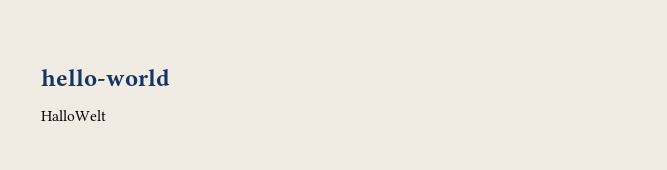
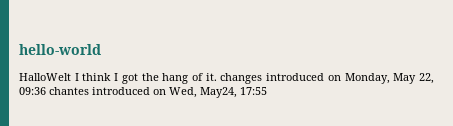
- HalloWelt
+ HalloWelt I think I got the hang of it. changes introduced on Monday, May 22, 09:36 chantes introduced on Wed, May24, 17:55

